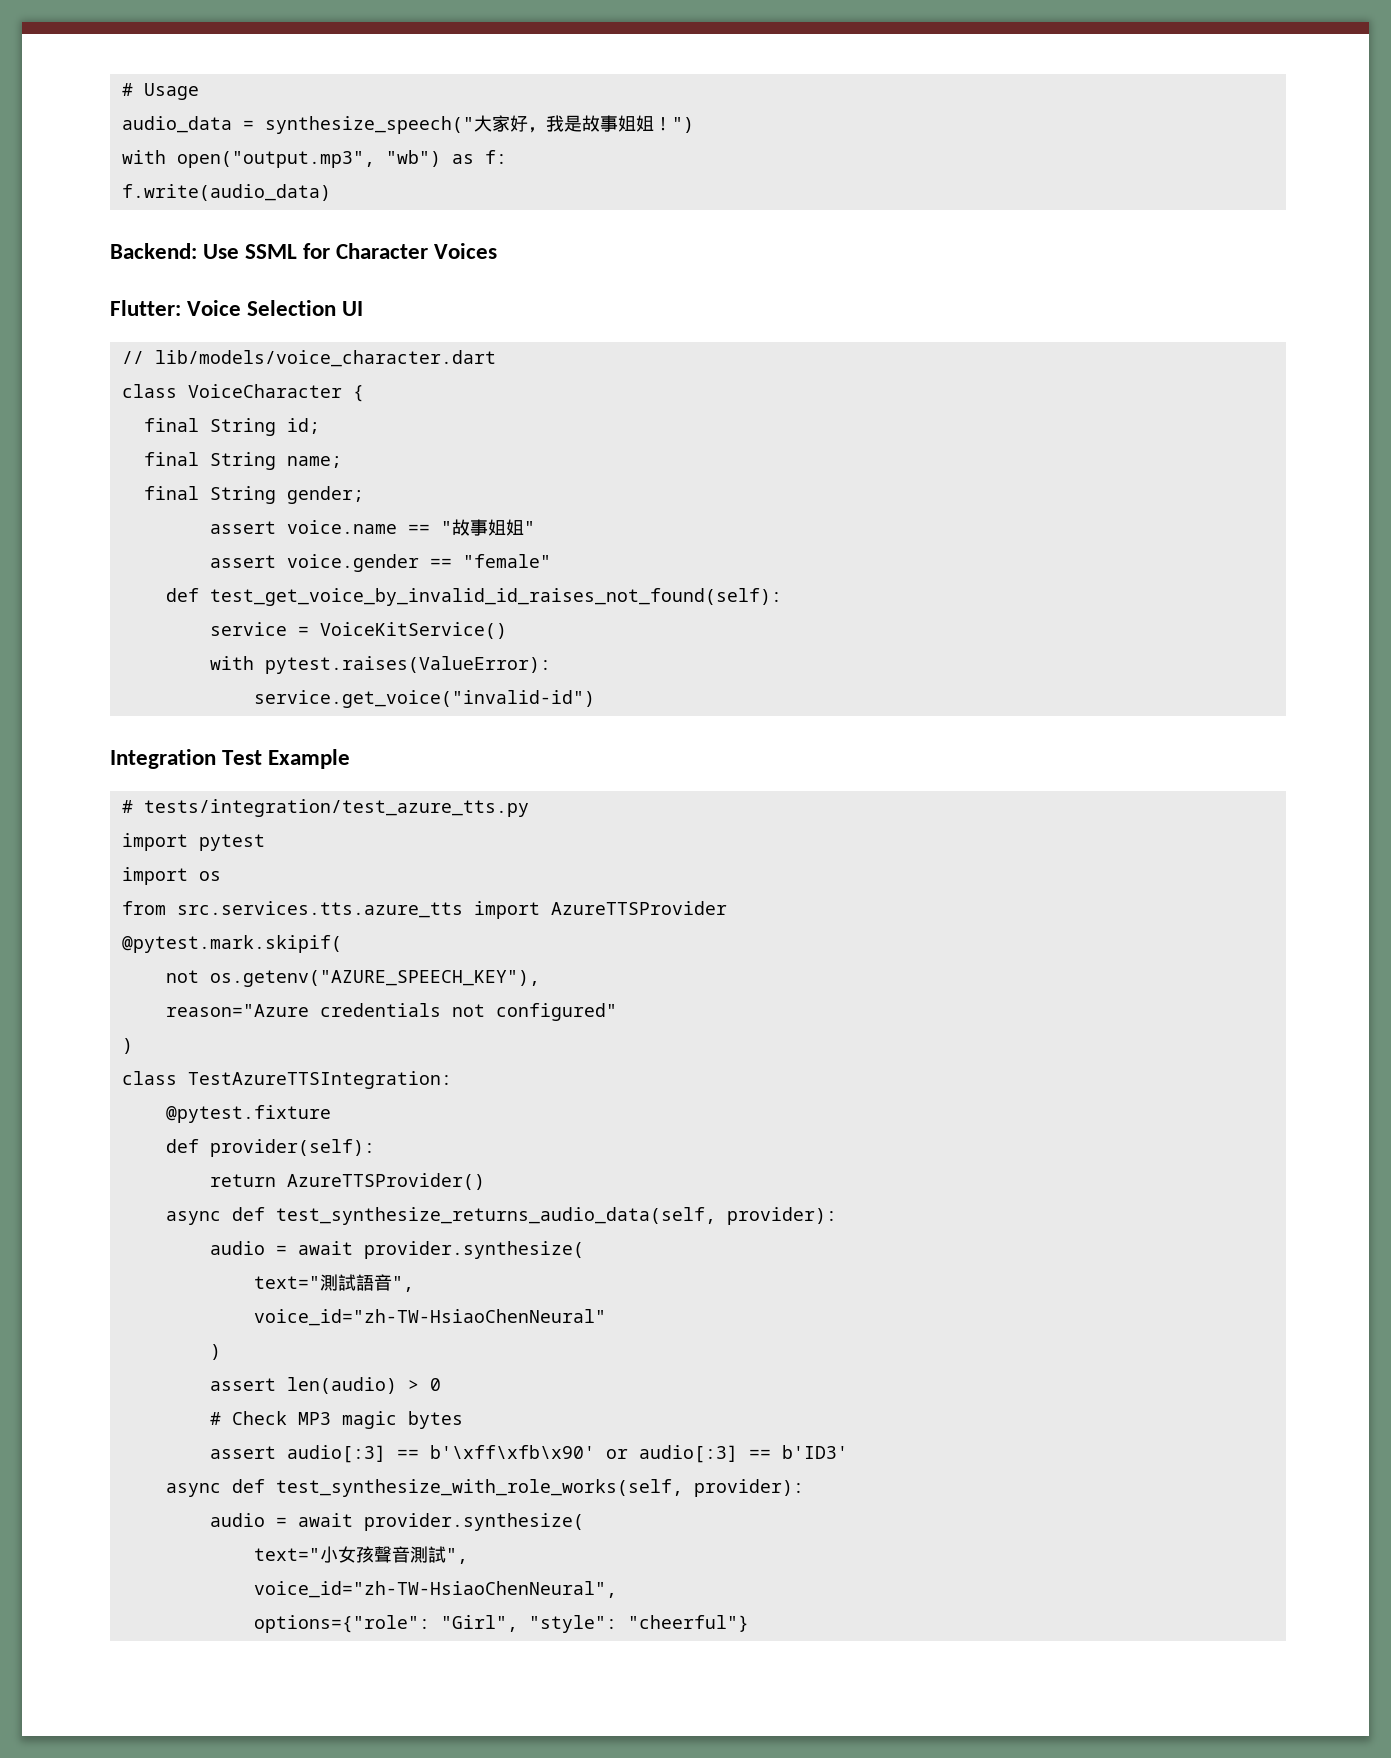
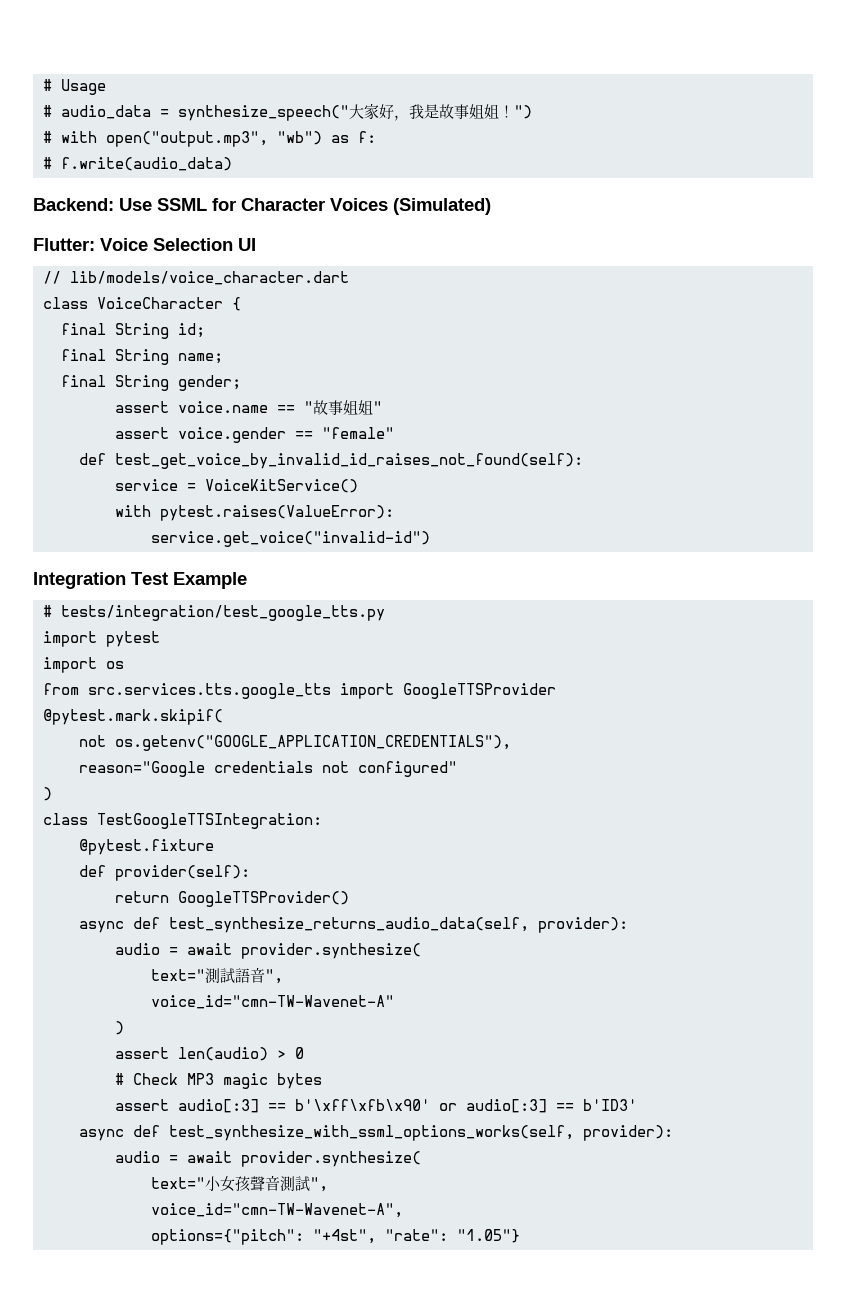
- audio_data = synthesize_speech("大家好，我是故事姐姐！
+ # audio_data = synthesize_speech("大家好，我是故事姐姐！
- with open("output.mp3", "wb") as f:
+ # with open("output.mp3", "wb") as f:
- f.write(audio_data)
+ # f.write(audio_data)
- Backend: Use SSML for Character Voices
+ Backend: Use SSML for Character Voices (Simulated)
- # tests/integration/test_azure_tts.py
+ # tests/integration/test_google_tts.py
- from src.services.tts.azure_tts import AzureTTSProvider
+ from src.services.tts.google_tts import GoogleTTSProvider
- not os.getenv("AZURE_SPEECH_KEY"),
- reason="Azure credentials not configured"
+ not os.getenv("GOOGLE_APPLICATION_CREDENTIALS"),
+ reason="Google credentials not configured"
- class TestAzureTTSIntegration:
+ class TestGoogleTTSIntegration:
- return AzureTTSProvider()
+ return GoogleTTSProvider()
- voice_id="zh-TW-HsiaoChenNeural"
+ voice_id="cmn-TW-Wavenet-A"
- async def test_synthesize_with_role_works(self, provider):
+ async def test_synthesize_with_ssml_options_works(self, provider):
- voice_id="zh-TW-HsiaoChenNeural",
- options={"role": "Girl", "style": "cheerful"}
+ voice_id="cmn-TW-Wavenet-A",
+ options={"pitch": "+4st", "rate": "1.05"}

